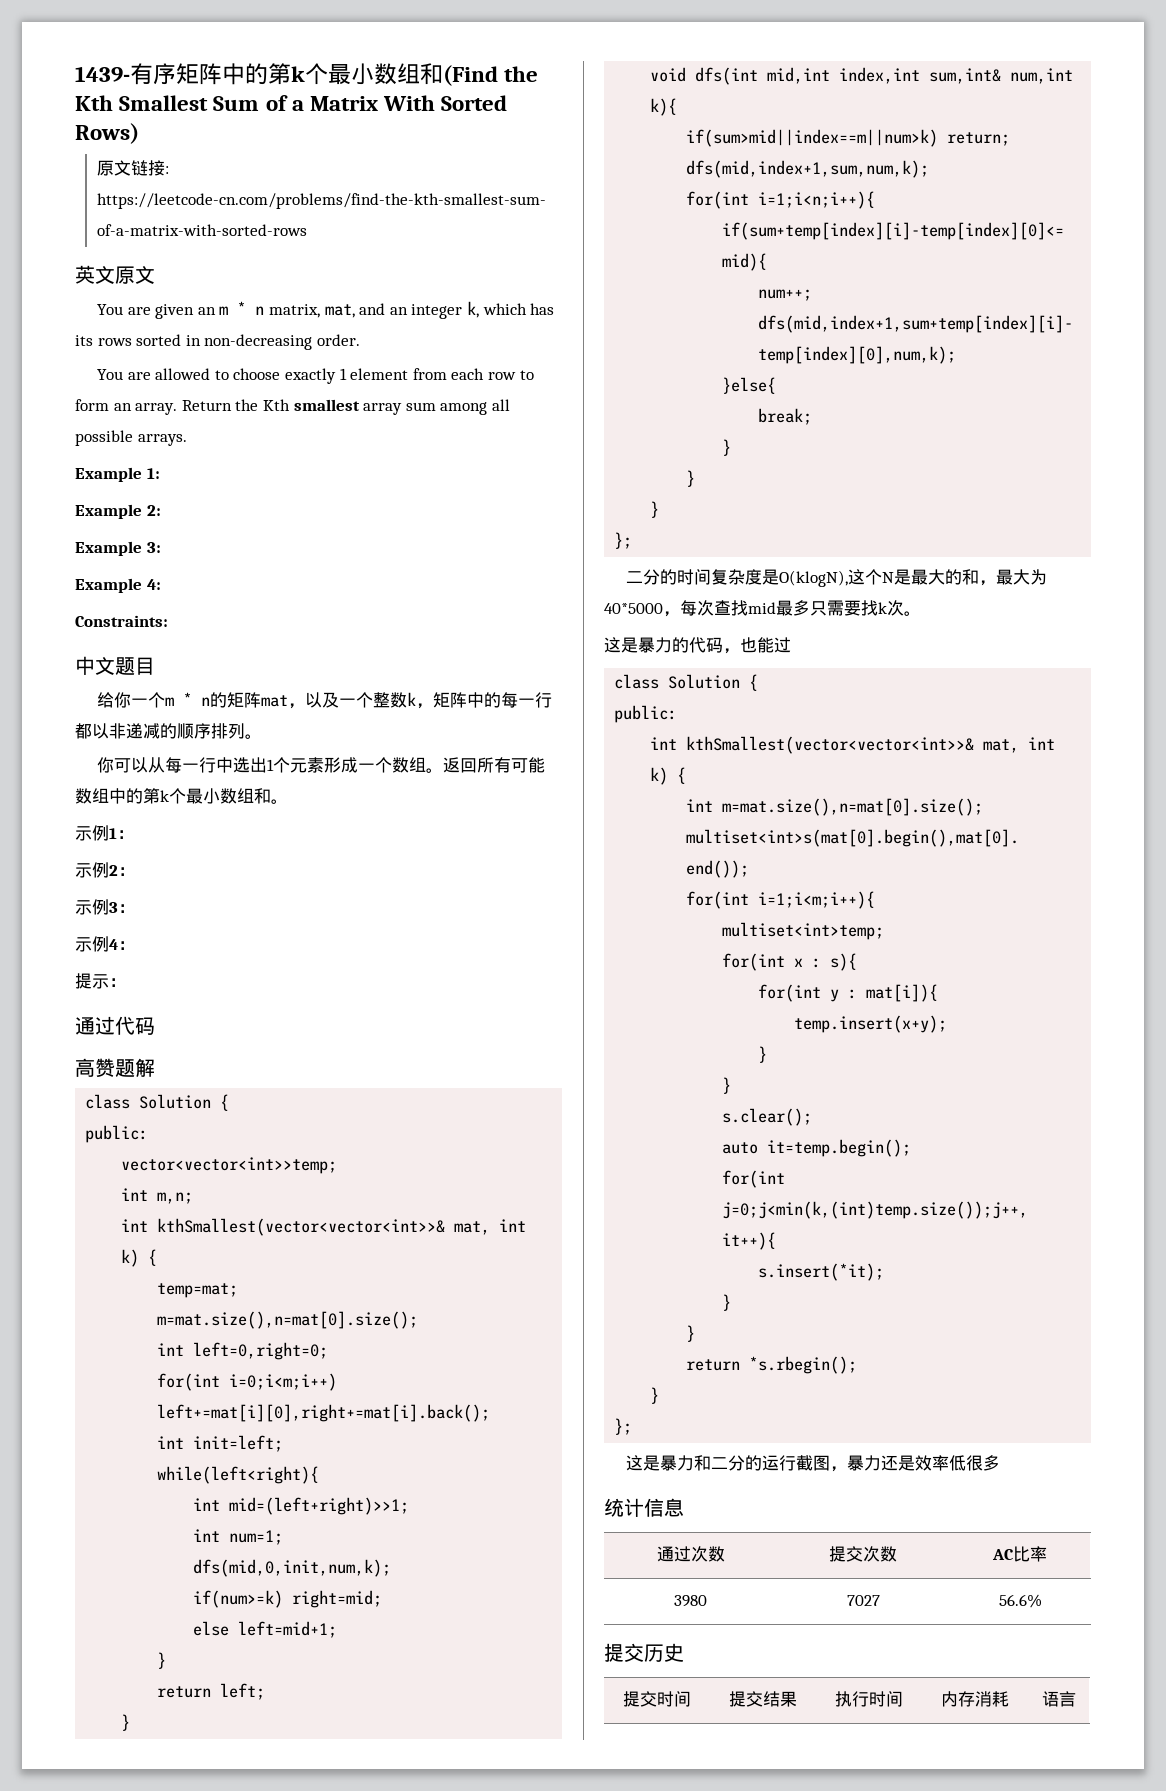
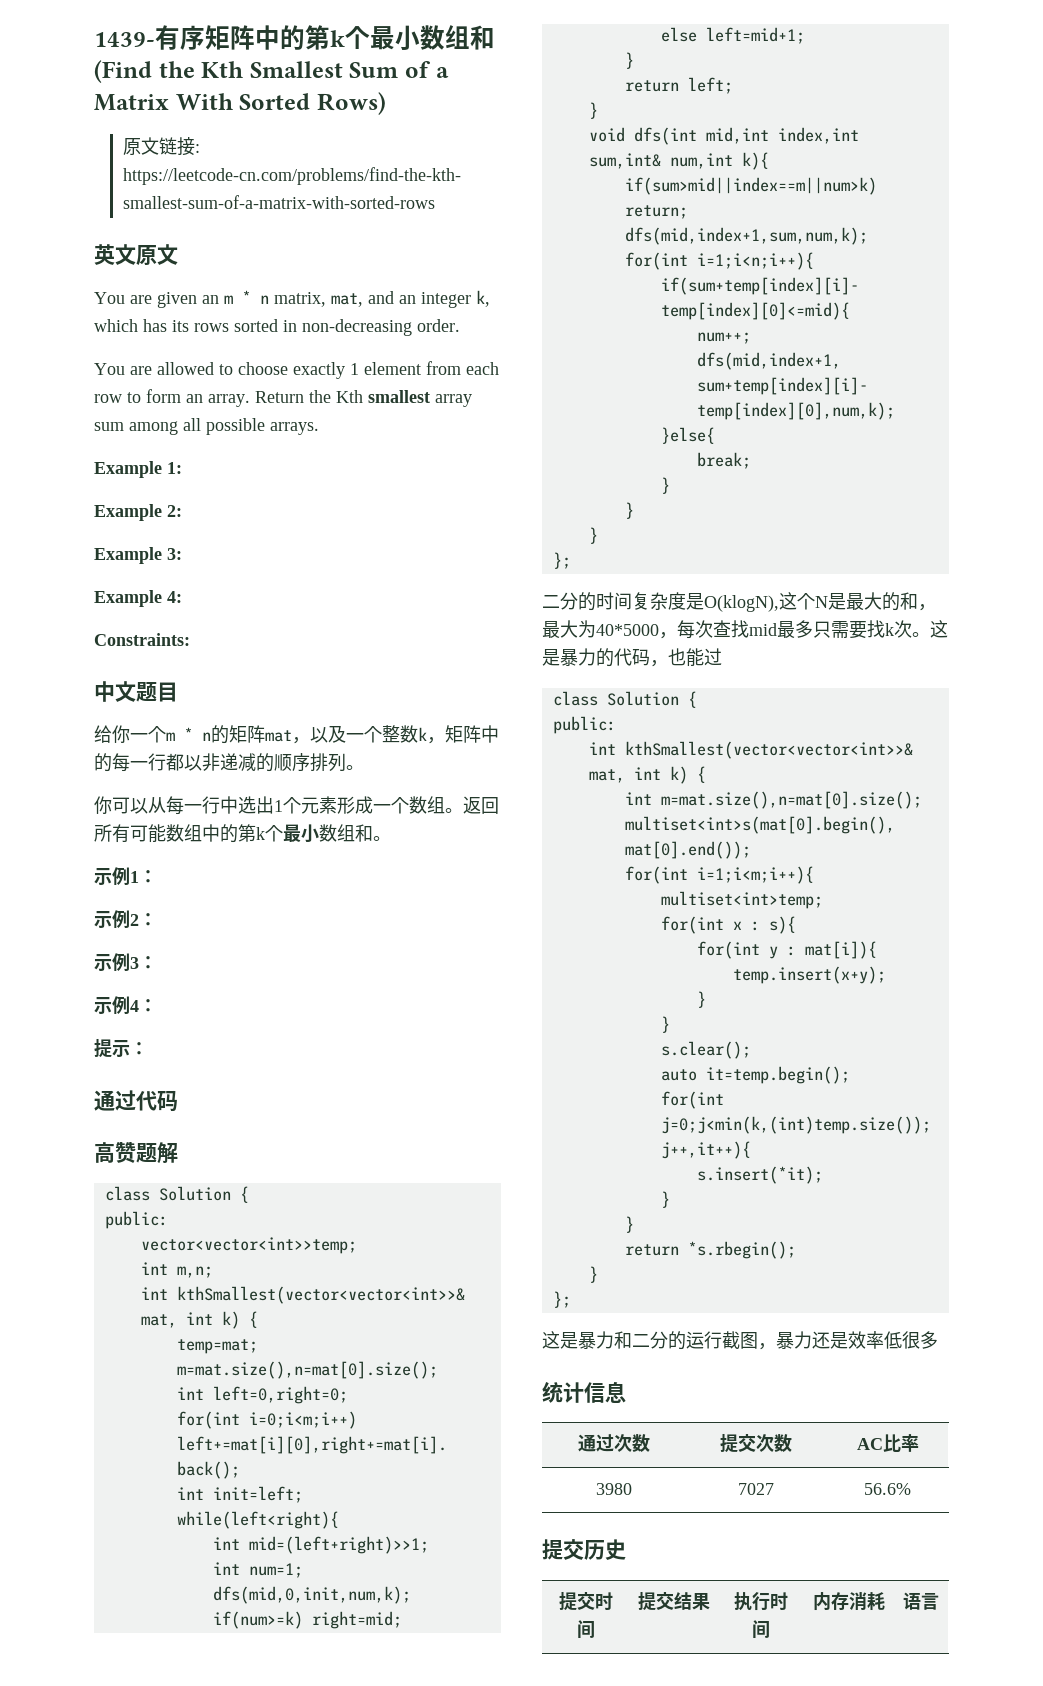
- 二分的时间复杂度是O(klogN),这个N是最大的和，最大为40*5000，每次查找mid最多只需要找k次。
- 这是暴力的代码，也能过
+ 二分的时间复杂度是O(klogN),这个N是最大的和，最大为40*5000，每次查找mid最多只需要找k次。这是暴力的代码，也能过

